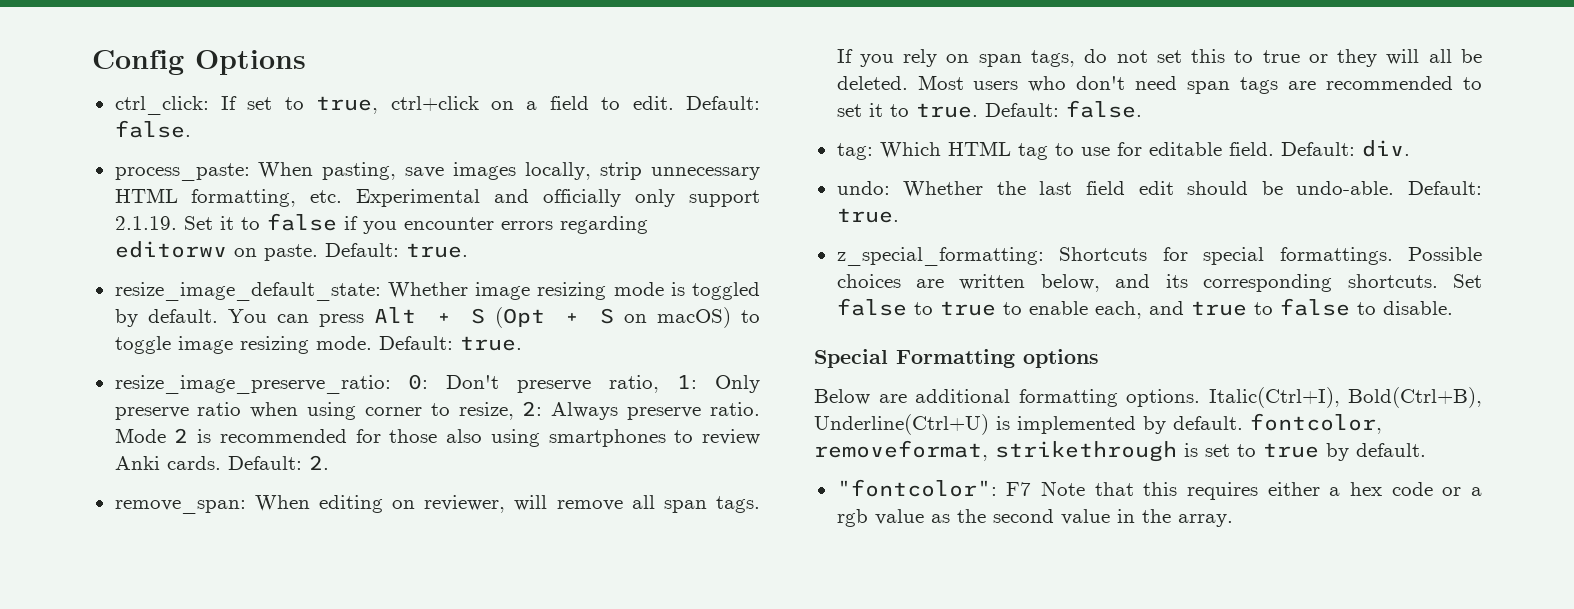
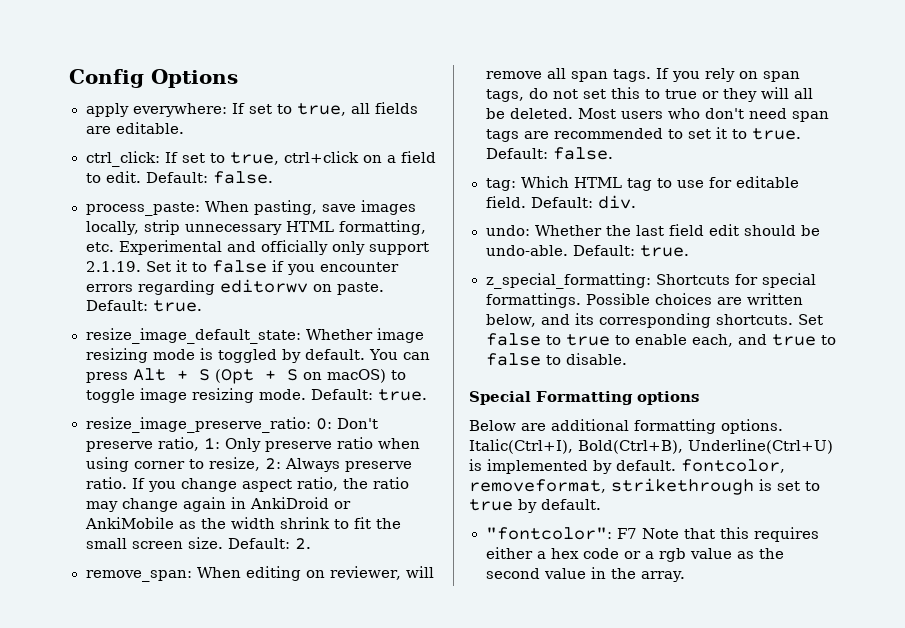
+ apply everywhere: If set to true, all fields are editable.
- Mode 2 is recommended for those also using smartphones to review Anki cards.
+ If you change aspect ratio, the ratio may change again in AnkiDroid or AnkiMobile as the width shrink to fit the small screen size.

